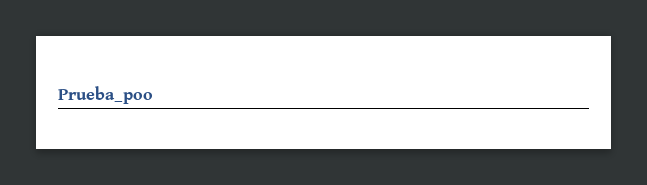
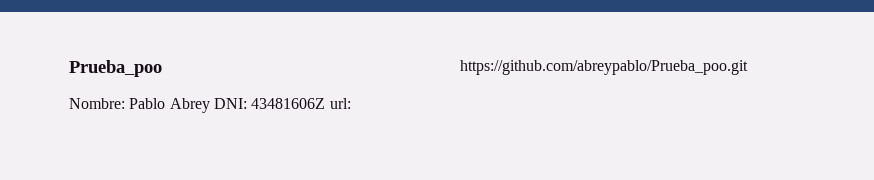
+ Nombre: Pablo Abrey DNI: 43481606Z url: https://github.com/abreypablo/Prueba_poo.git

